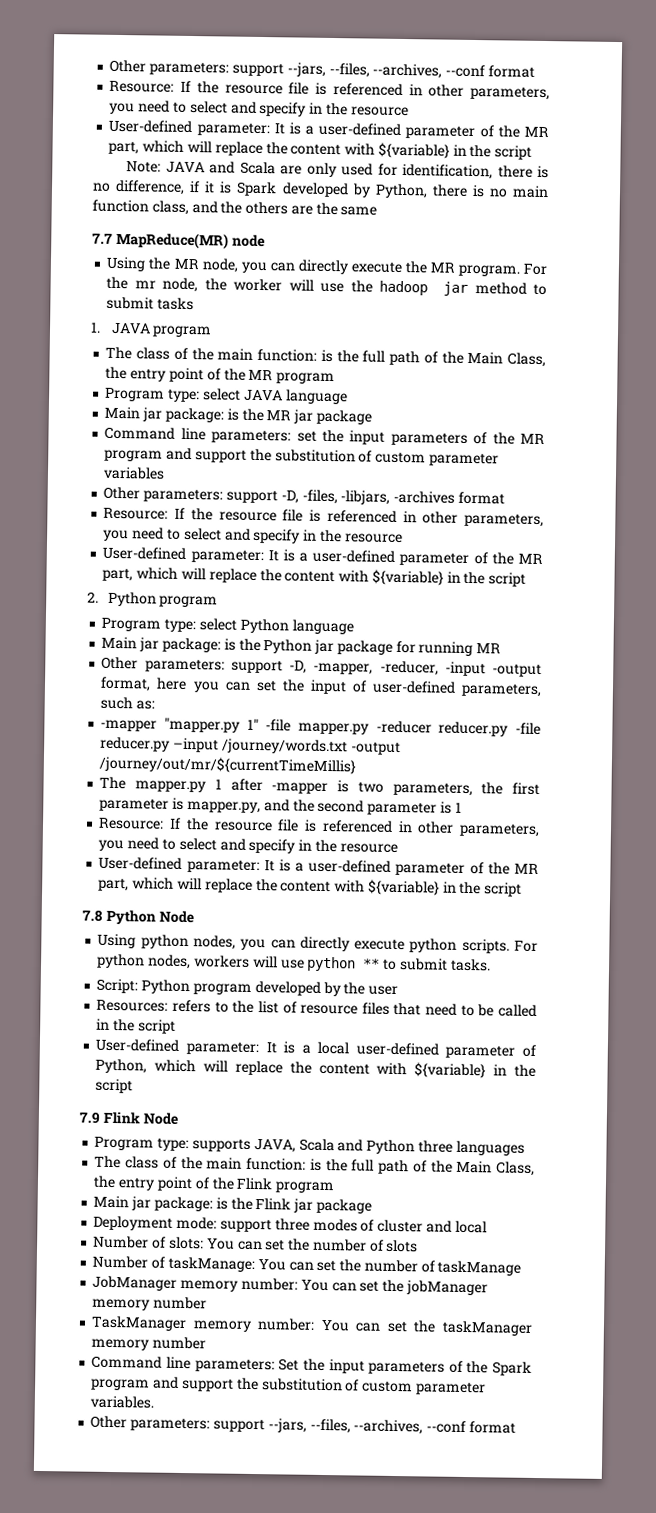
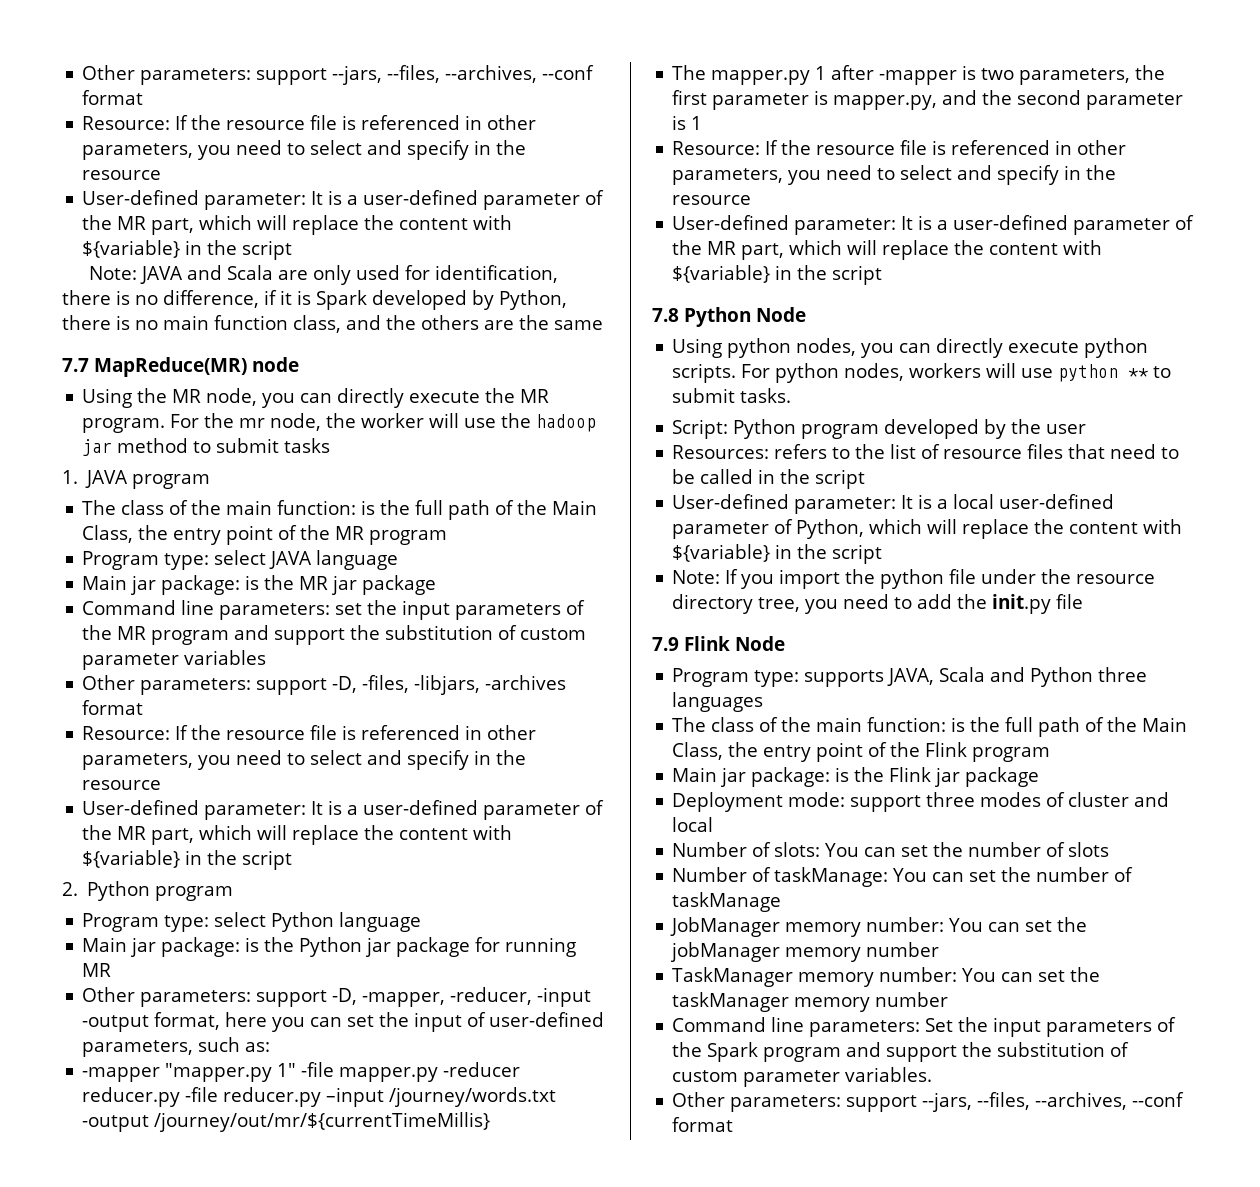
+ Note: If you import the python file under the resource directory tree, you need to add the init.py file

